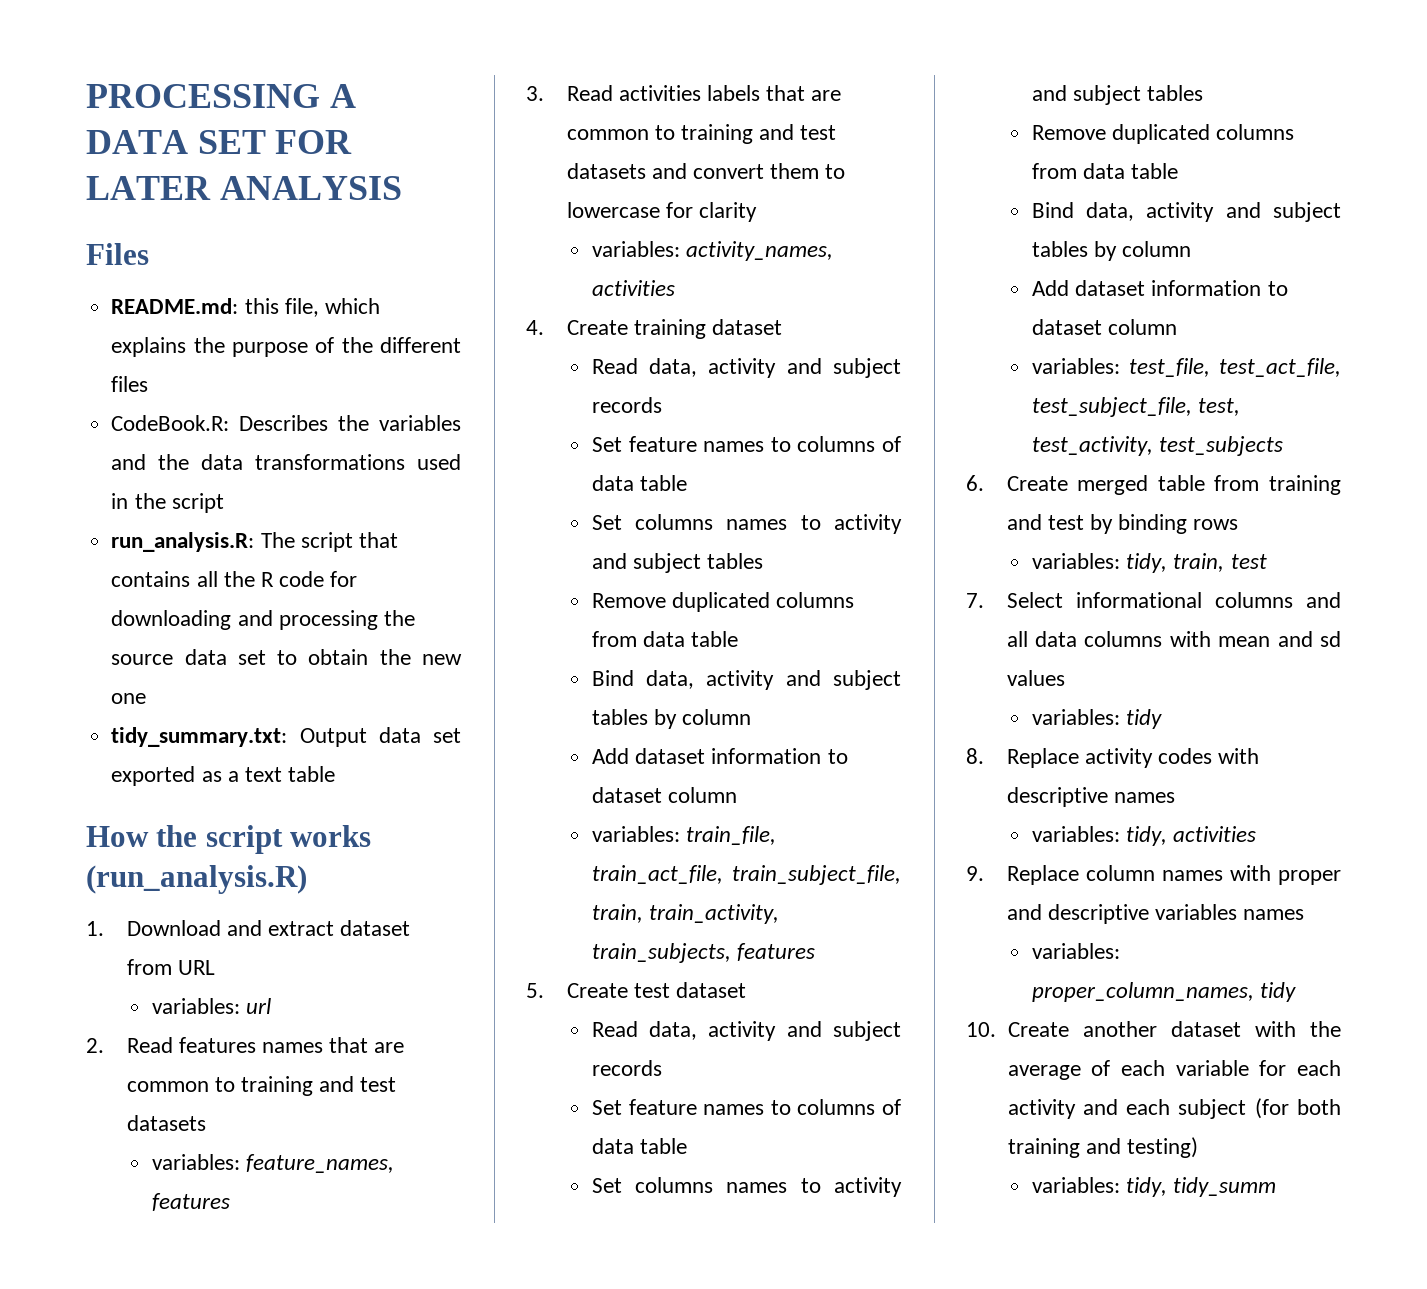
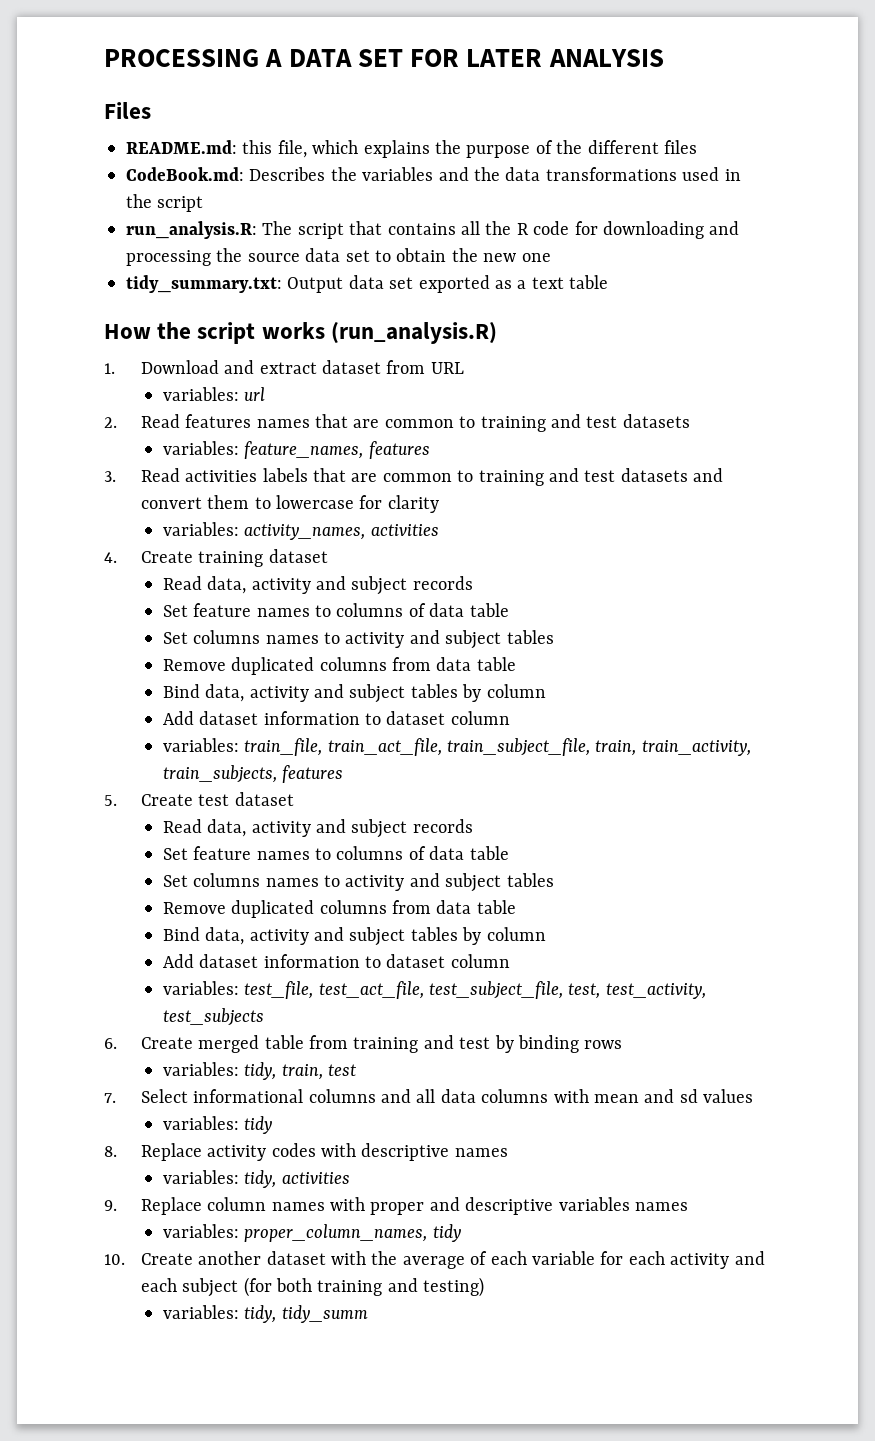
- CodeBook.R: Describes the variables and the data transformations used in the script
+ CodeBook.md: Describes the variables and the data transformations used in the script

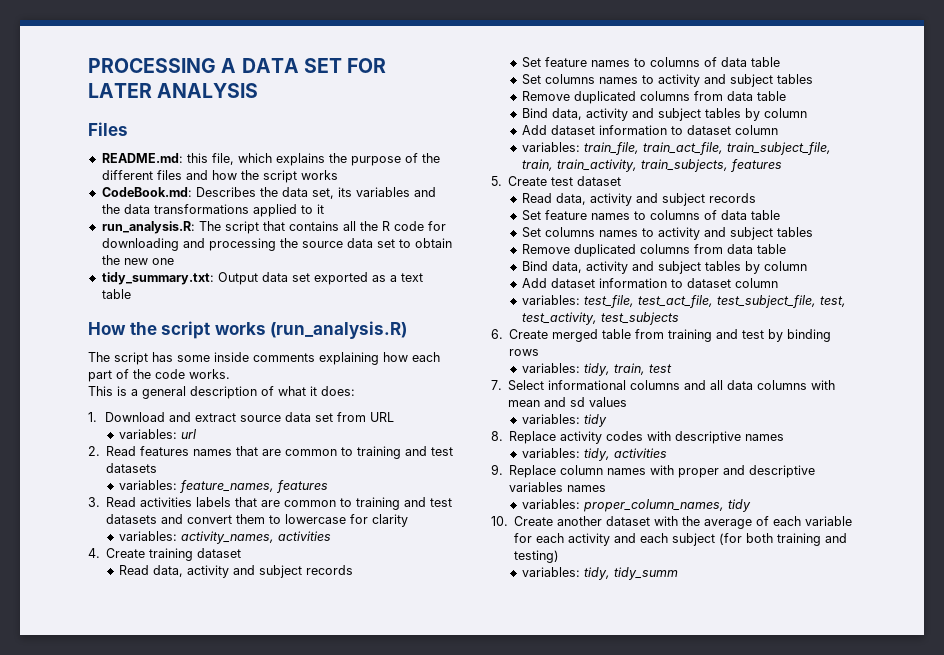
- README.md: this file, which explains the purpose of the different files
+ README.md: this file, which explains the purpose of the different files and how the script works
- CodeBook.md: Describes the variables and the data transformations used in the script
+ CodeBook.md: Describes the data set, its variables and the data transformations applied to it
+ The script has some inside comments explaining how each part of the code works.
+ This is a general description of what it does:
- 1. Download and extract dataset from URL
+ 1. Download and extract source data set from URL

